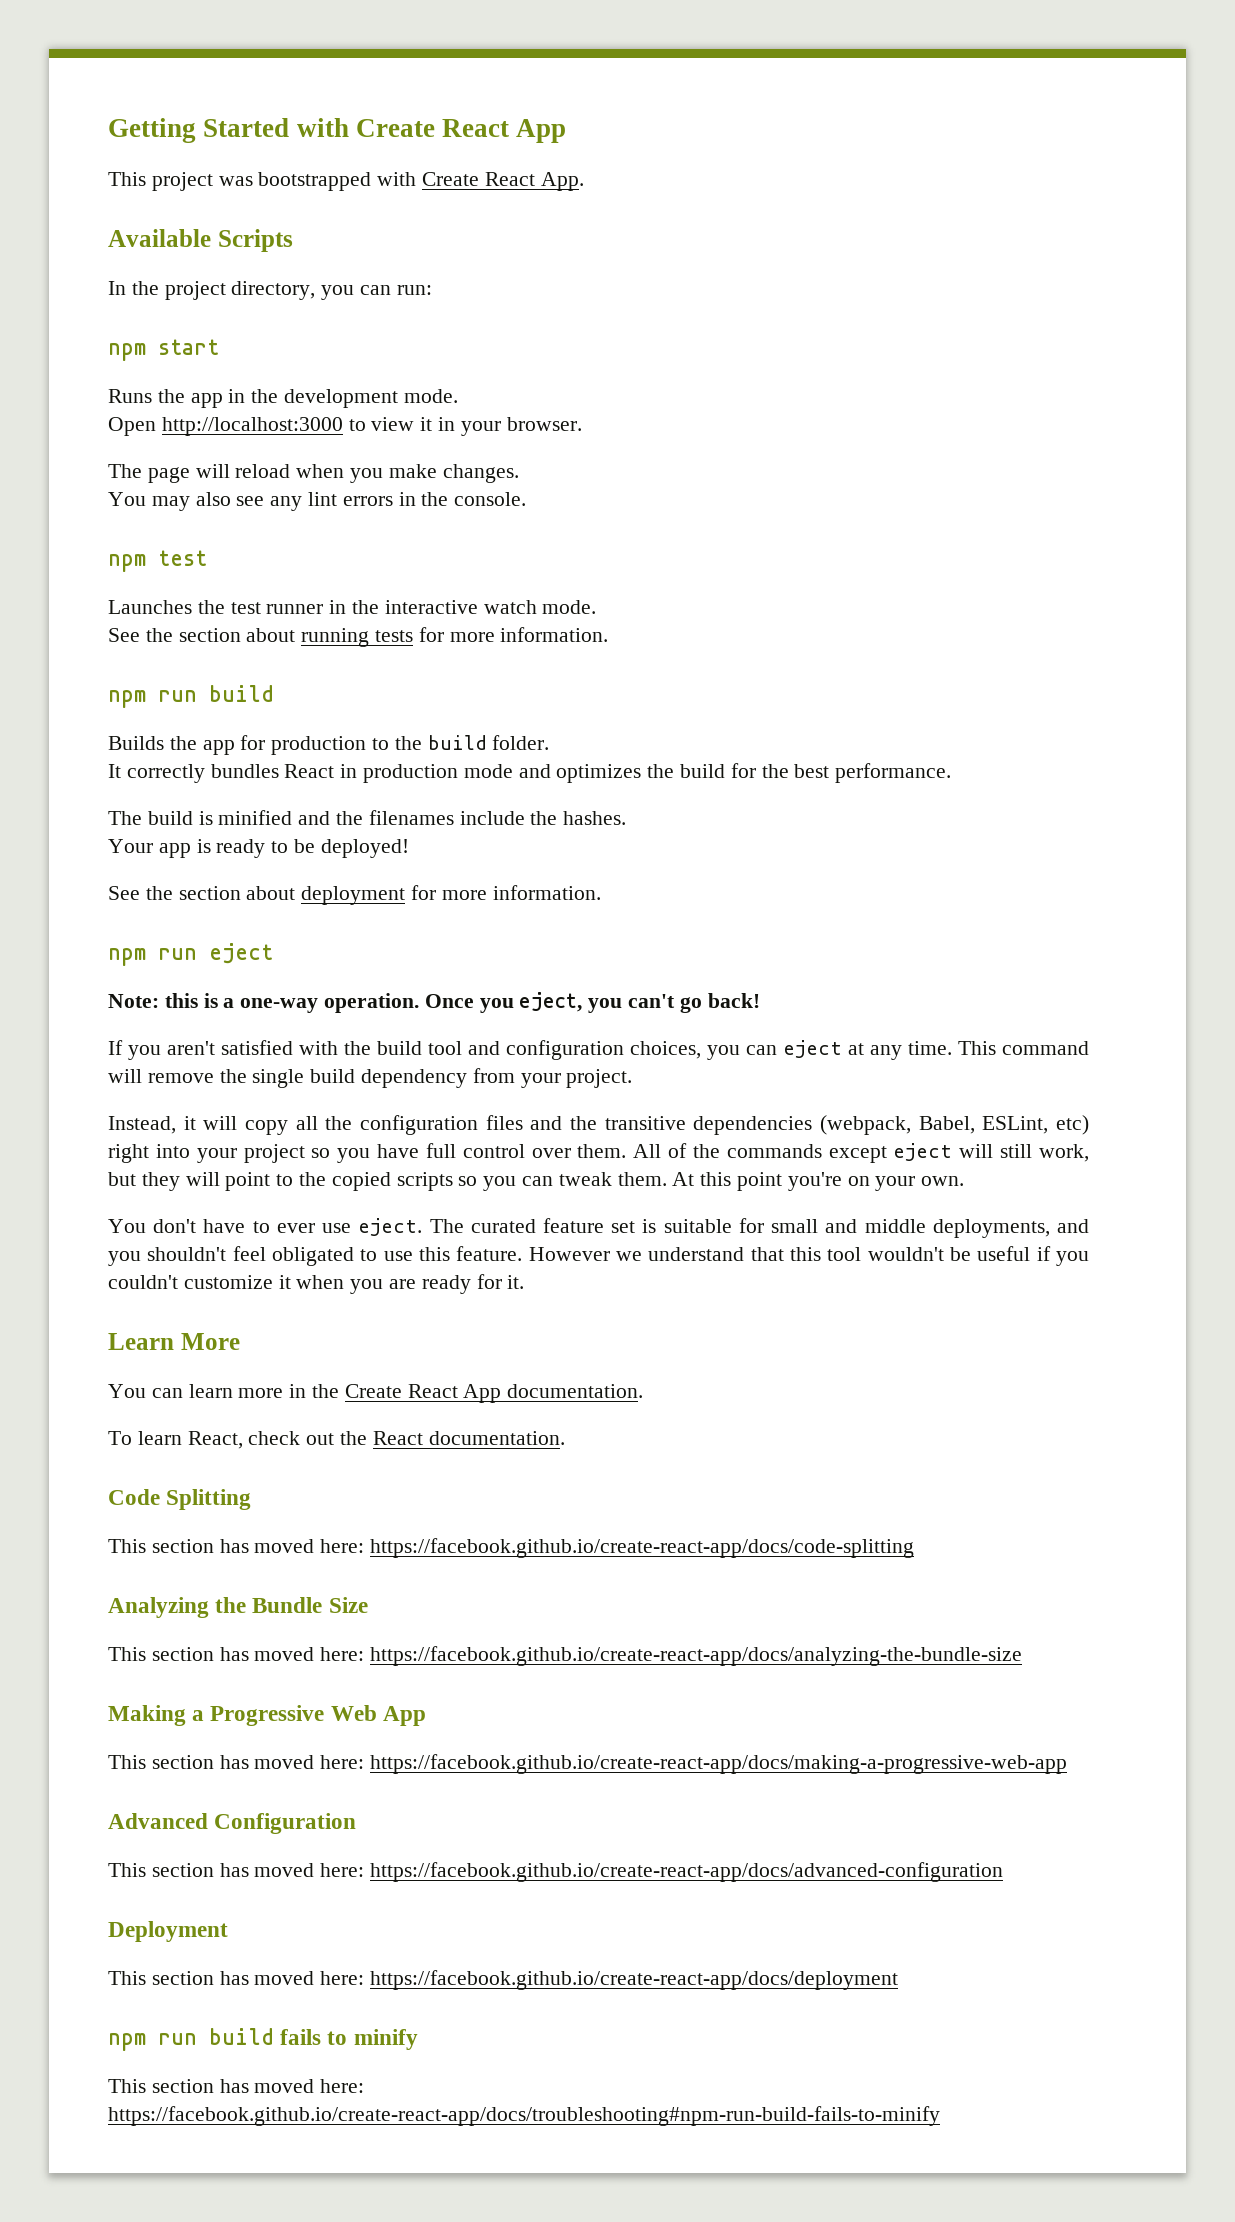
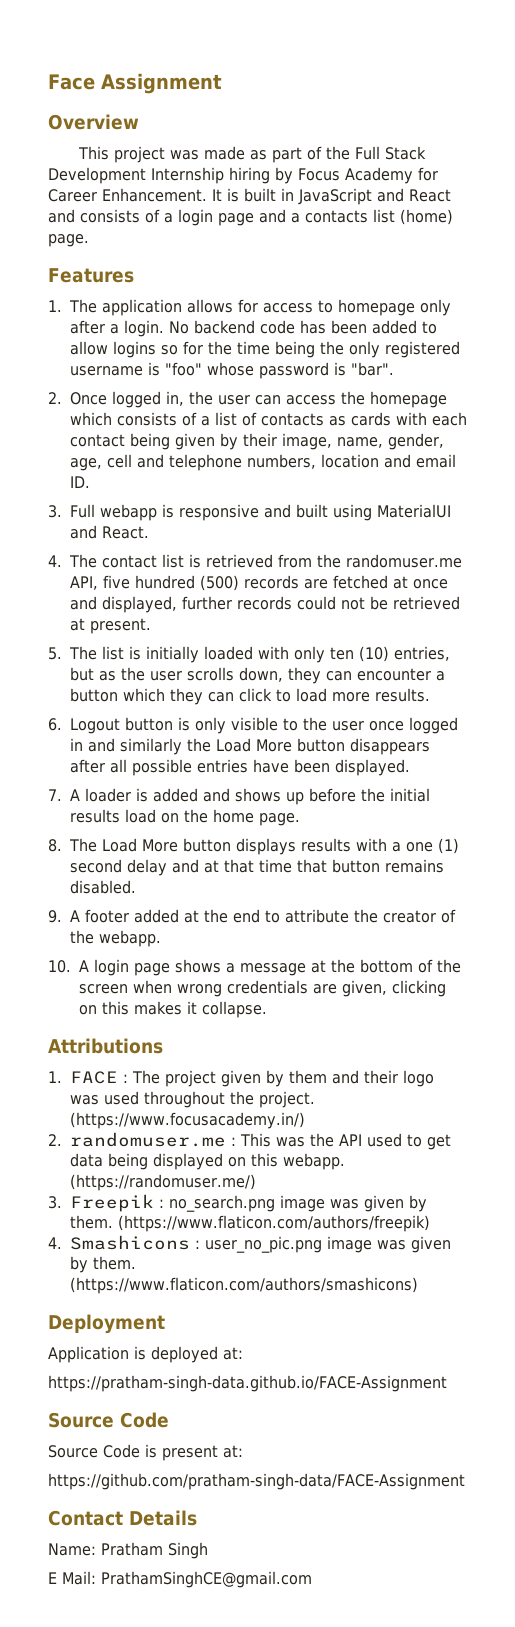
- Getting Started with Create React App
- This project was bootstrapped with Create React App.
- Available Scripts
- In the project directory, you can run:
- npm start
- Runs the app in the development mode.
- Open http://localhost:3000 to view it in your browser.
- The page will reload when you make changes.
- You may also see any lint errors in the console.
- npm test
- Launches the test runner in the interactive watch mode.
- See the section about running tests for more information.
- npm run build
- Builds the app for production to the build folder.
- It correctly bundles React in production mode and optimizes the build for the best performance.
- The build is minified and the filenames include the hashes.
- Your app is ready to be deployed!
- See the section about deployment for more information.
- npm run eject
- Note: this is a one-way operation. Once you eject, you can't go back!
- If you aren't satisfied with the build tool and configuration choices, you can eject at any time. This command will remove the single build dependency from your project.
- Instead, it will copy all the configuration files and the transitive dependencies (webpack, Babel, ESLint, etc) right into your project so you have full control over them. All of the commands except eject will still work, but they will point to the copied scripts so you can tweak them. At this point you're on your own.
- You don't have to ever use eject. The curated feature set is suitable for small and middle deployments, and you shouldn't feel obligated to use this feature. However we understand that this tool wouldn't be useful if you couldn't customize it when you are ready for it.
- Learn More
- You can learn more in the Create React App documentation.
- To learn React, check out the React documentation.
- Code Splitting
- This section has moved here: https://facebook.github.io/create-react-app/docs/code-splitting
- Analyzing the Bundle Size
- This section has moved here: https://facebook.github.io/create-react-app/docs/analyzing-the-bundle-size
- Making a Progressive Web App
- This section has moved here: https://facebook.github.io/create-react-app/docs/making-a-progressive-web-app
- Advanced Configuration
- This section has moved here: https://facebook.github.io/create-react-app/docs/advanced-configuration
+ Face Assignment
+ Overview
+ This project was made as part of the Full Stack Development Internship hiring by Focus Academy for Career Enhancement. It is built in JavaScript and React and consists of a login page and a contacts list (home) page.
+ Features
+ 1. The application allows for access to homepage only after a login. No backend code has been added to allow logins so for the time being the only registered username is "foo" whose password is "bar".
+ 2. Once logged in, the user can access the homepage which consists of a list of contacts as cards with each contact being given by their image, name, gender, age, cell and telephone numbers, location and email ID.
+ 3. Full webapp is responsive and built using MaterialUI and React.
+ 4. The contact list is retrieved from the randomuser.me API, five hundred (500) records are fetched at once and displayed, further records could not be retrieved at present.
+ 5. The list is initially loaded with only ten (10) entries, but as the user scrolls down, they can encounter a button which they can click to load more results.
+ 6. Logout button is only visible to the user once logged in and similarly the Load More button disappears after all possible entries have been displayed.
+ 7. A loader is added and shows up before the initial results load on the home page.
+ 8. The Load More button displays results with a one (1) second delay and at that time that button remains disabled.
+ 9. A footer added at the end to attribute the creator of the webapp.
+ 10. A login page shows a message at the bottom of the screen when wrong credentials are given, clicking on this makes it collapse.
+ Attributions
+ 1. FACE : The project given by them and their logo was used throughout the project. (https://www.focusacademy.in/)
+ 2. randomuser.me : This was the API used to get data being displayed on this webapp. (https://randomuser.me/)
+ 3. Freepik : no_search.png image was given by them. (https://www.flaticon.com/authors/freepik)
+ 4. Smashicons : user_no_pic.png image was given by them. (https://www.flaticon.com/authors/smashicons)
  Deployment
- This section has moved here: https://facebook.github.io/create-react-app/docs/deployment
- npm run build fails to minify
- This section has moved here: https://facebook.github.io/create-react-app/docs/troubleshooting#npm-run-build-fails-to-minify
+ Application is deployed at:
+ https://pratham-singh-data.github.io/FACE-Assignment
+ Source Code
+ Source Code is present at:
+ https://github.com/pratham-singh-data/FACE-Assignment
+ Contact Details
+ Name: Pratham Singh
+ E Mail: PrathamSinghCE@gmail.com

